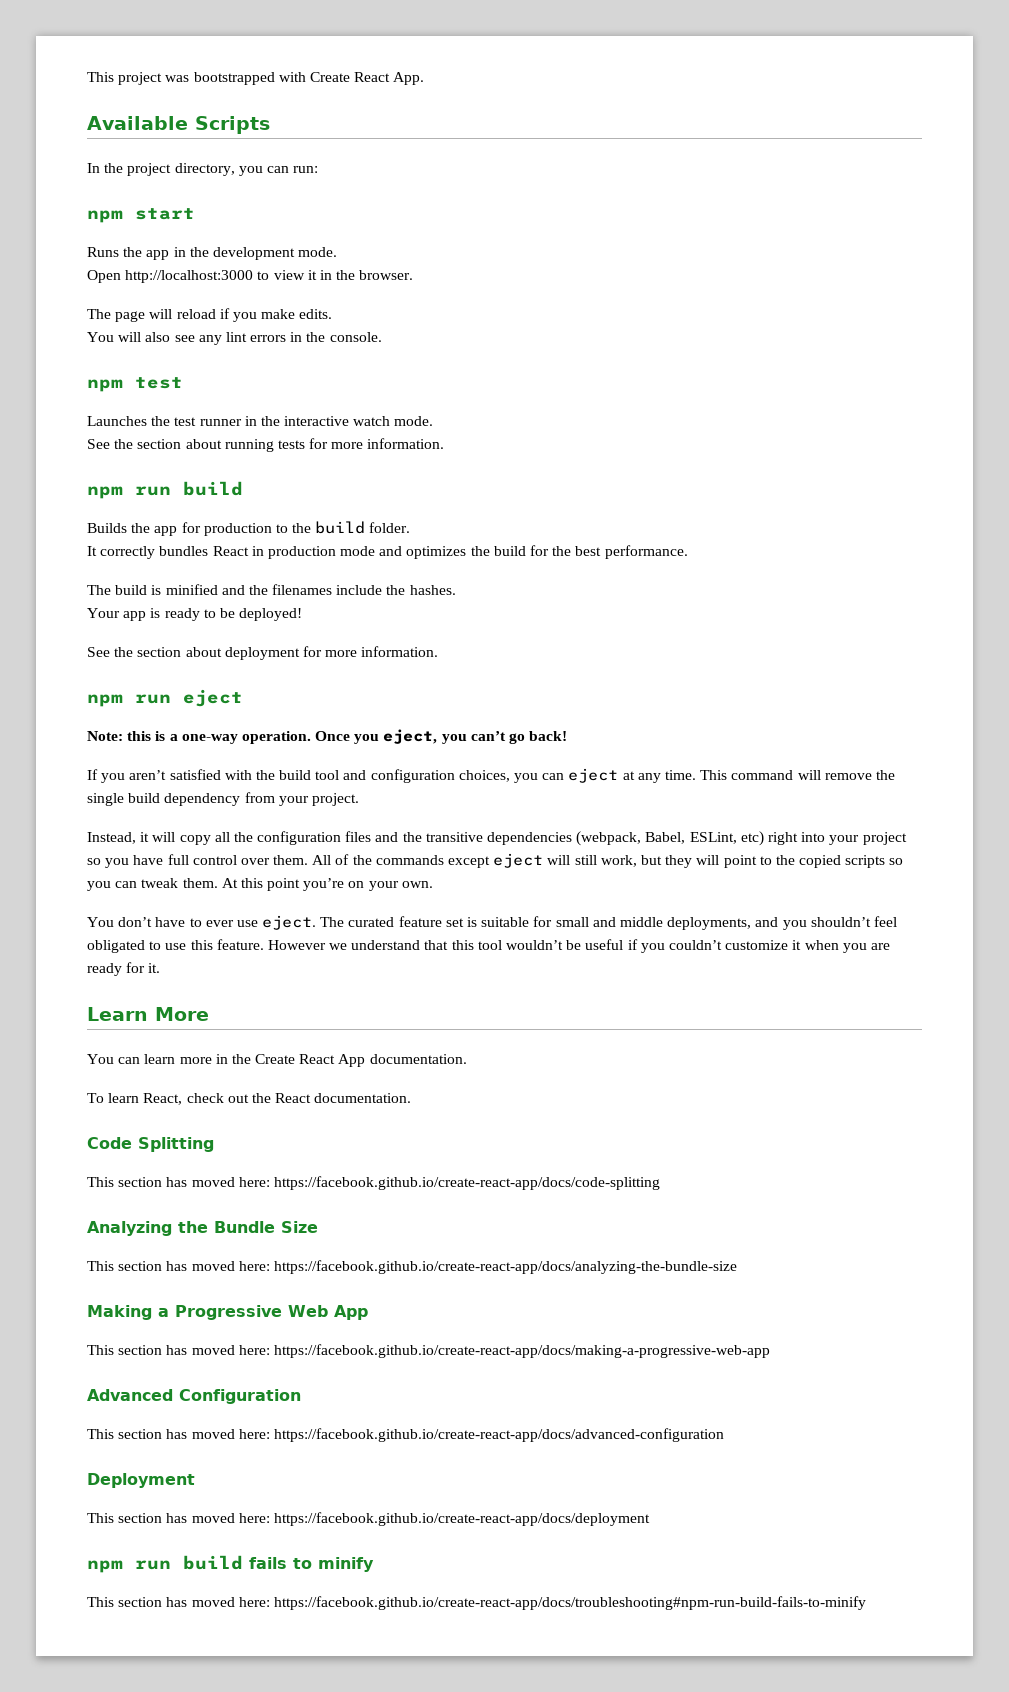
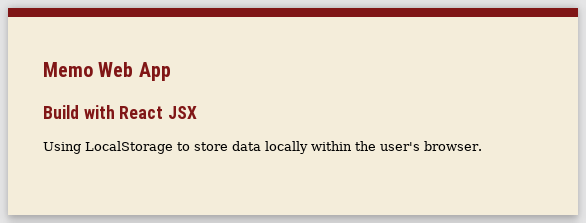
- This project was bootstrapped with Create React App.
- Available Scripts
- In the project directory, you can run:
- npm start
- Runs the app in the development mode.
- Open http://localhost:3000 to view it in the browser.
- The page will reload if you make edits.
- You will also see any lint errors in the console.
- npm test
- Launches the test runner in the interactive watch mode.
- See the section about running tests for more information.
- npm run build
- Builds the app for production to the build folder.
- It correctly bundles React in production mode and optimizes the build for the best performance.
- The build is minified and the filenames include the hashes.
- Your app is ready to be deployed!
- See the section about deployment for more information.
- npm run eject
- Note: this is a one-way operation. Once you eject, you can’t go back!
- If you aren’t satisfied with the build tool and configuration choices, you can eject at any time. This command will remove the single build dependency from your project.
- Instead, it will copy all the configuration files and the transitive dependencies (webpack, Babel, ESLint, etc) right into your project so you have full control over them. All of the commands except eject will still work, but they will point to the copied scripts so you can tweak them. At this point you’re on your own.
- You don’t have to ever use eject. The curated feature set is suitable for small and middle deployments, and you shouldn’t feel obligated to use this feature. However we understand that this tool wouldn’t be useful if you couldn’t customize it when you are ready for it.
- Learn More
- You can learn more in the Create React App documentation.
- To learn React, check out the React documentation.
- Code Splitting
- This section has moved here: https://facebook.github.io/create-react-app/docs/code-splitting
- Analyzing the Bundle Size
- This section has moved here: https://facebook.github.io/create-react-app/docs/analyzing-the-bundle-size
- Making a Progressive Web App
- This section has moved here: https://facebook.github.io/create-react-app/docs/making-a-progressive-web-app
- Advanced Configuration
- This section has moved here: https://facebook.github.io/create-react-app/docs/advanced-configuration
- Deployment
- This section has moved here: https://facebook.github.io/create-react-app/docs/deployment
- npm run build fails to minify
- This section has moved here: https://facebook.github.io/create-react-app/docs/troubleshooting#npm-run-build-fails-to-minify
+ Memo Web App
+ Build with React JSX
+ Using LocalStorage to store data locally within the user's browser.

